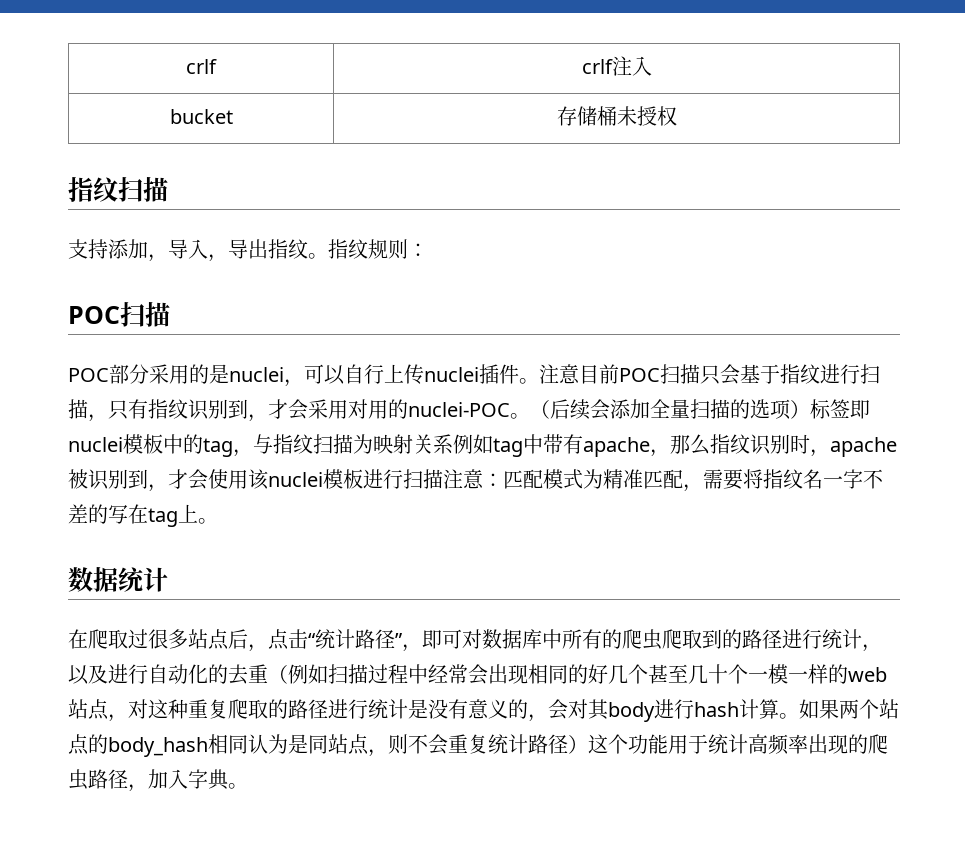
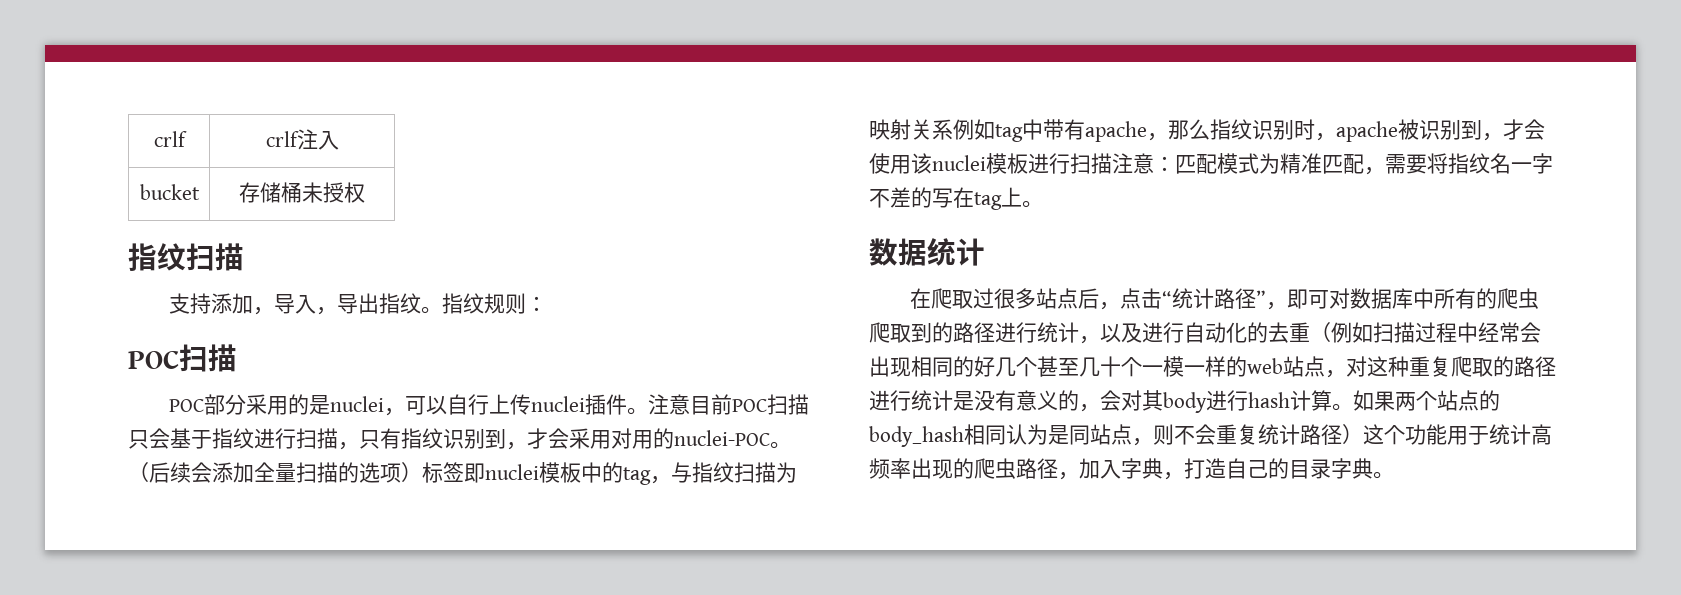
- 如果两个站点的body_hash相同认为是同站点，则不会重复统计路径）这个功能用于统计高频率出现的爬虫路径，加入字典。
+ 如果两个站点的body_hash相同认为是同站点，则不会重复统计路径）这个功能用于统计高频率出现的爬虫路径，加入字典，打造自己的目录字典。

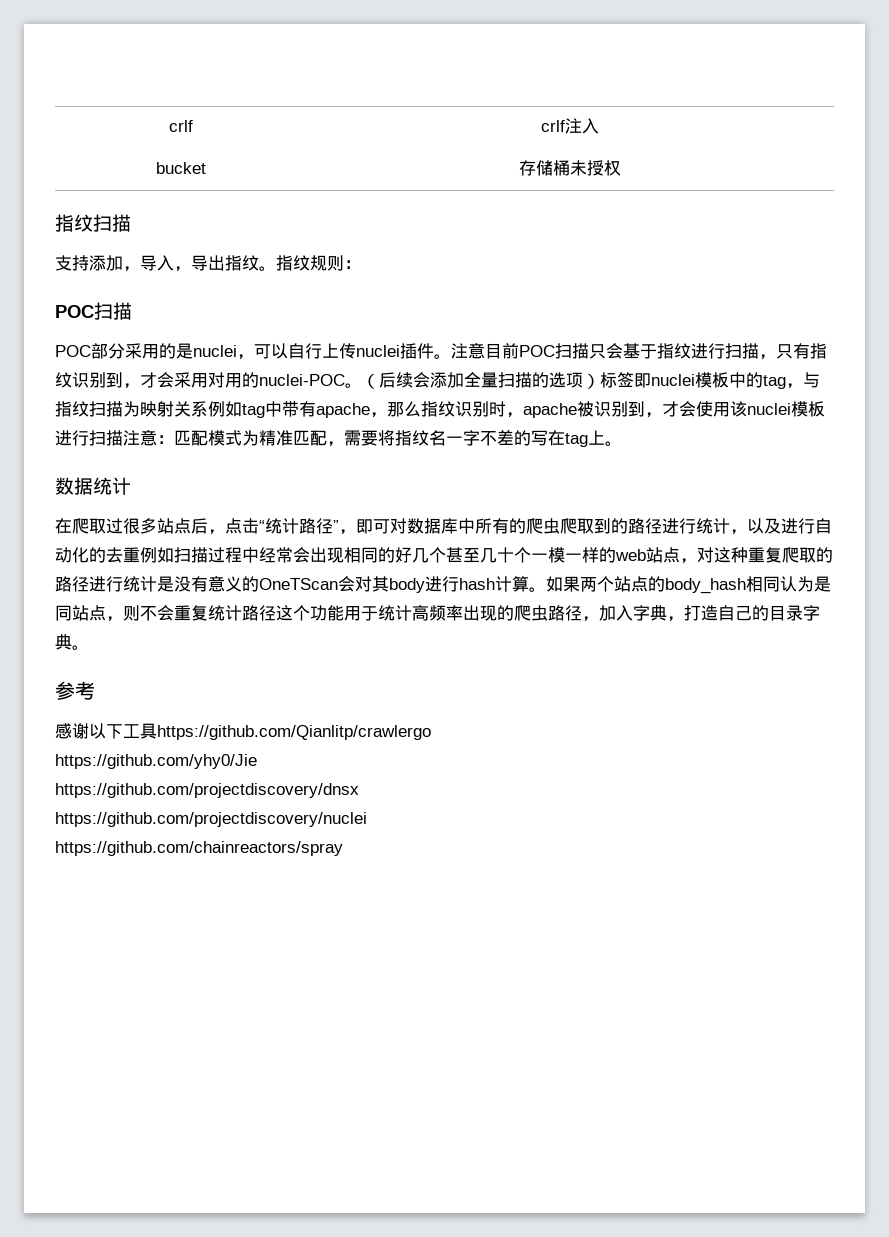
- 在爬取过很多站点后，点击“统计路径”，即可对数据库中所有的爬虫爬取到的路径进行统计，以及进行自动化的去重（例如扫描过程中经常会出现相同的好几个甚至几十个一模一样的web站点，对这种重复爬取的路径进行统计是没有意义的，会对其body进行hash计算。
+ 在爬取过很多站点后，点击“统计路径”，即可对数据库中所有的爬虫爬取到的路径进行统计，以及进行自动化的去重例如扫描过程中经常会出现相同的好几个甚至几十个一模一样的web站点，对这种重复爬取的路径进行统计是没有意义的OneTScan会对其body进行hash计算。
- 如果两个站点的body_hash相同认为是同站点，则不会重复统计路径）这个功能用于统计高频率出现的爬虫路径，加入字典，打造自己的目录字典。
+ 如果两个站点的body_hash相同认为是同站点，则不会重复统计路径这个功能用于统计高频率出现的爬虫路径，加入字典，打造自己的目录字典。
+ 参考
+ 感谢以下工具https://github.com/Qianlitp/crawlergo
+ https://github.com/yhy0/Jie
+ https://github.com/projectdiscovery/dnsx
+ https://github.com/projectdiscovery/nuclei
+ https://github.com/chainreactors/spray

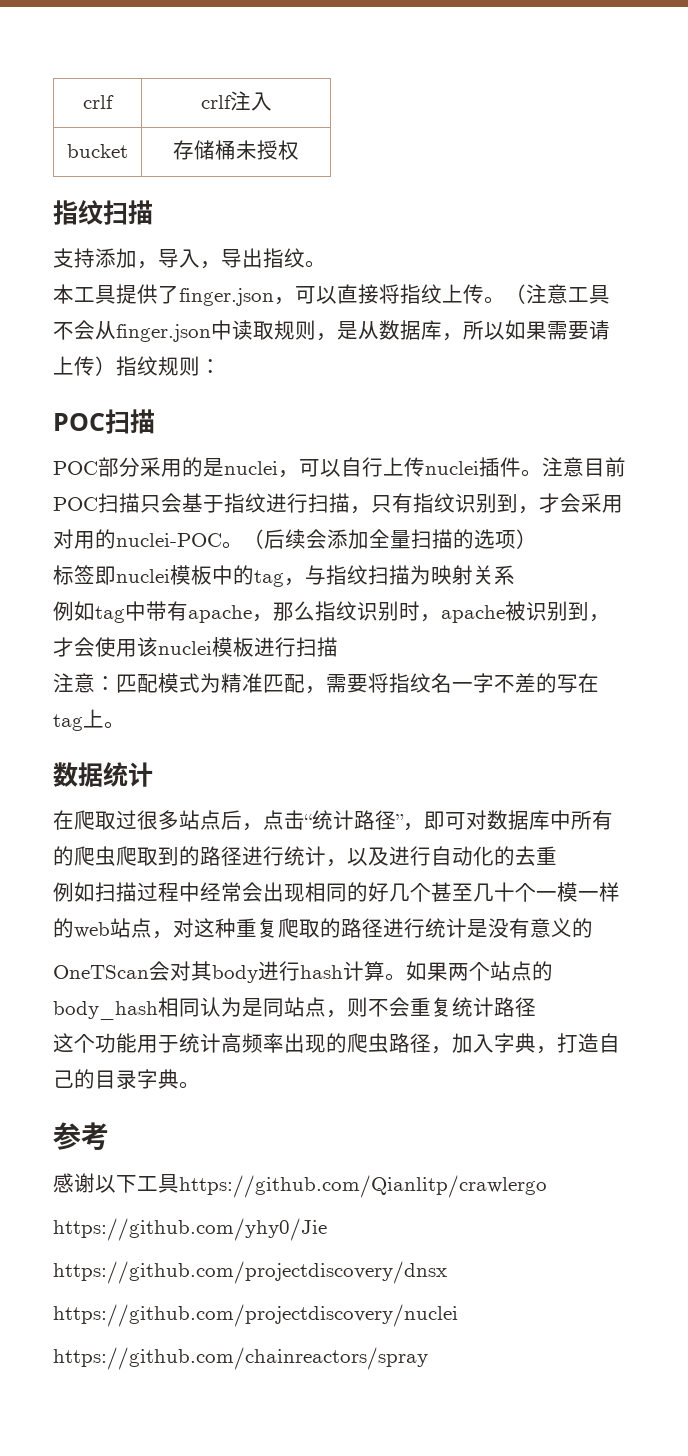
- 支持添加，导入，导出指纹。指纹规则：
+ 支持添加，导入，导出指纹。
+ 本工具提供了finger.json，可以直接将指纹上传。（注意工具不会从finger.json中读取规则，是从数据库，所以如果需要请上传）指纹规则：
- （后续会添加全量扫描的选项）标签即nuclei模板中的tag，与指纹扫描为映射关系例如tag中带有apache，那么指纹识别时，apache被识别到，才会使用该nuclei模板进行扫描注意：匹配模式为精准匹配，需要将指纹名一字不差的写在tag上。
+ （后续会添加全量扫描的选项）
+ 标签即nuclei模板中的tag，与指纹扫描为映射关系
+ 例如tag中带有apache，那么指纹识别时，apache被识别到，才会使用该nuclei模板进行扫描
+ 注意：匹配模式为精准匹配，需要将指纹名一字不差的写在tag上。
- 在爬取过很多站点后，点击“统计路径”，即可对数据库中所有的爬虫爬取到的路径进行统计，以及进行自动化的去重例如扫描过程中经常会出现相同的好几个甚至几十个一模一样的web站点，对这种重复爬取的路径进行统计是没有意义的OneTScan会对其body进行hash计算。
+ 在爬取过很多站点后，点击“统计路径”，即可对数据库中所有的爬虫爬取到的路径进行统计，以及进行自动化的去重
+ 例如扫描过程中经常会出现相同的好几个甚至几十个一模一样的web站点，对这种重复爬取的路径进行统计是没有意义的
+ OneTScan会对其body进行hash计算。
- 如果两个站点的body_hash相同认为是同站点，则不会重复统计路径这个功能用于统计高频率出现的爬虫路径，加入字典，打造自己的目录字典。
+ 如果两个站点的body_hash相同认为是同站点，则不会重复统计路径
+ 这个功能用于统计高频率出现的爬虫路径，加入字典，打造自己的目录字典。

